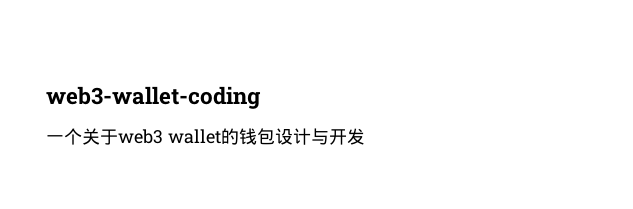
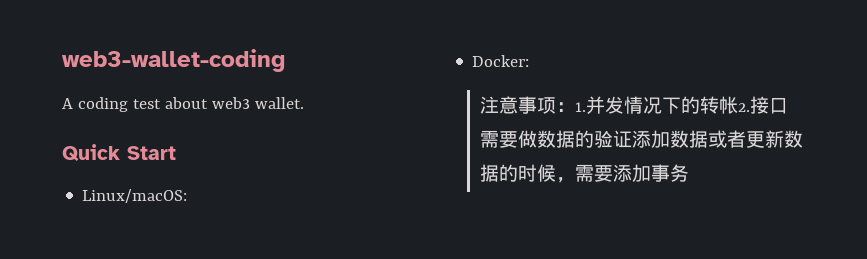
- 一个关于web3 wallet的钱包设计与开发
+ A coding test about web3 wallet.
+ Quick Start
+ Linux/macOS:
+ Docker:
+ 注意事项：1.并发情况下的转帐2.接口需要做数据的验证添加数据或者更新数据的时候，需要添加事务

